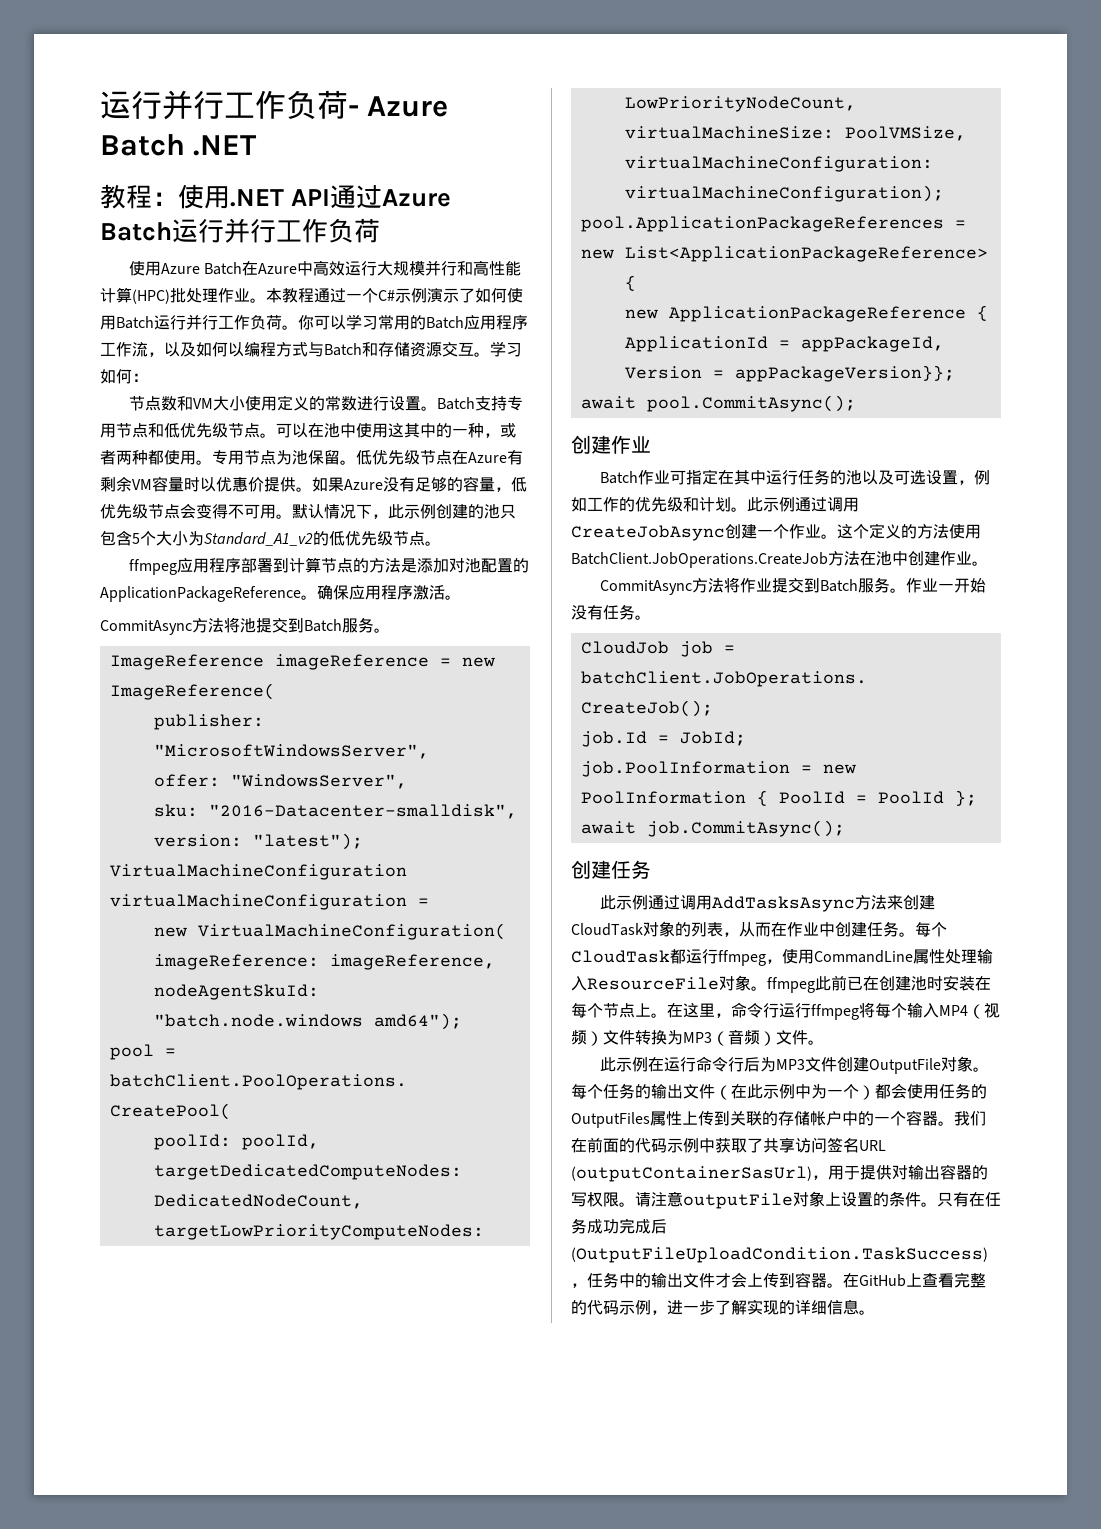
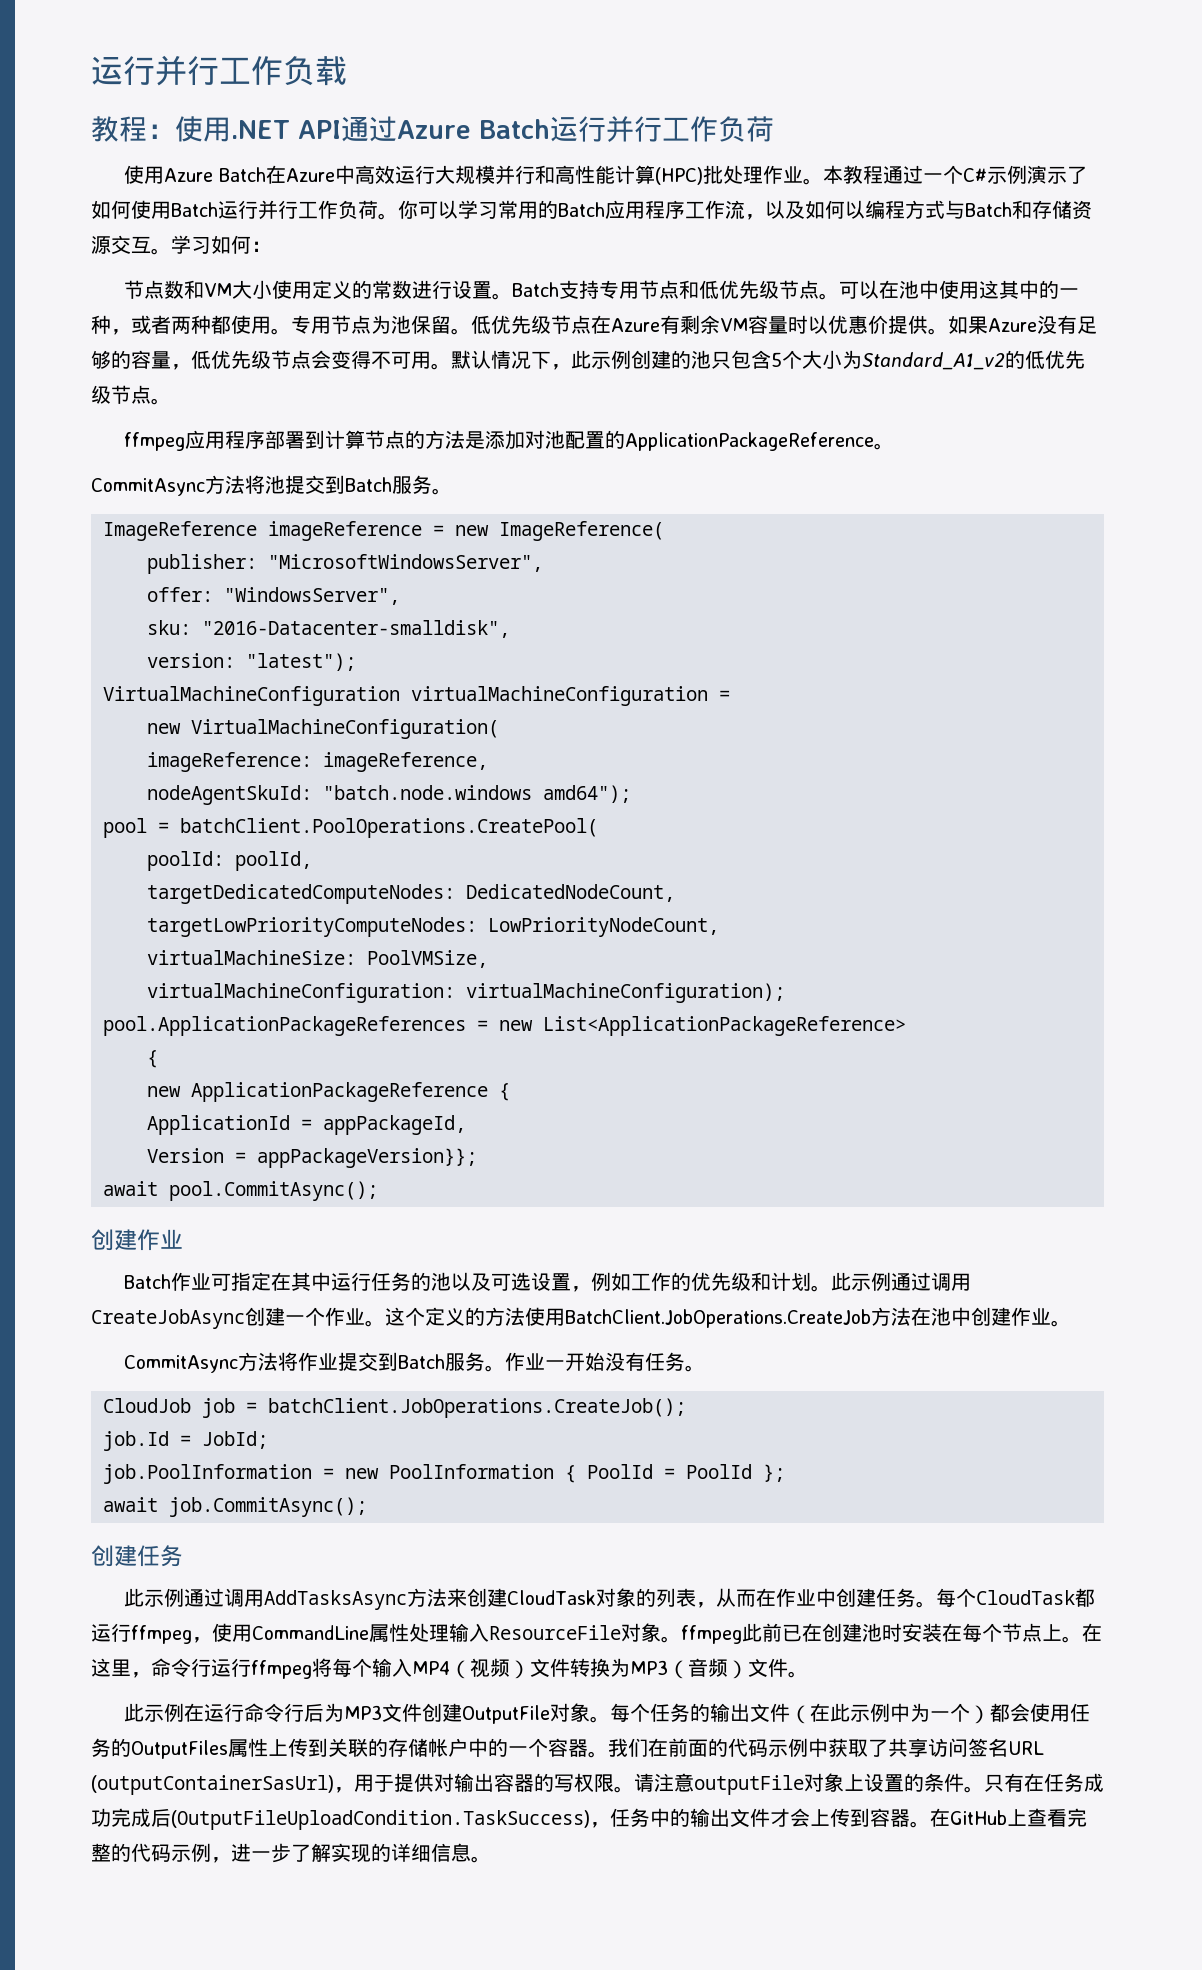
- 运行并行工作负荷- Azure Batch .NET
+ 运行并行工作负载
- 确保应用程序激活。

